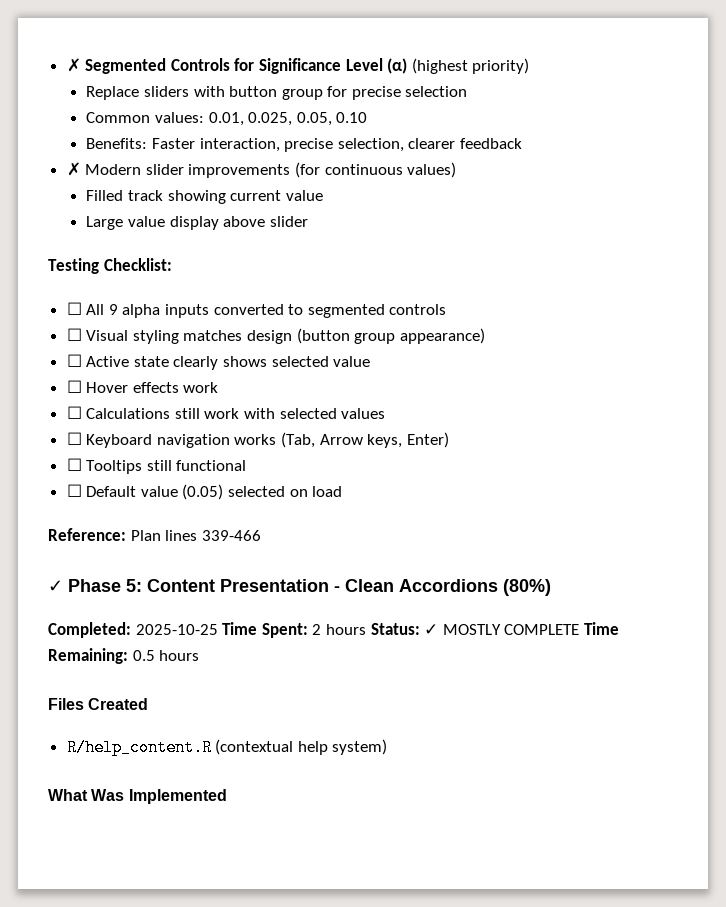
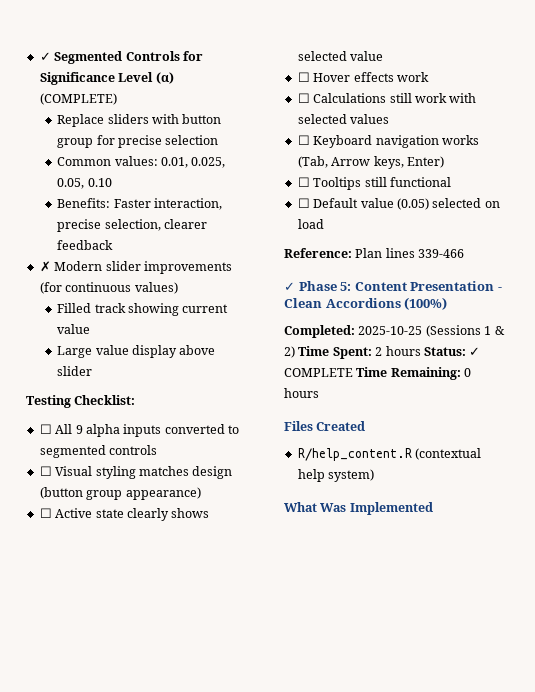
- ✗ Segmented Controls for Significance Level (α) (highest priority)
+ ✓ Segmented Controls for Significance Level (α) (COMPLETE)
- ✓ Phase 5: Content Presentation - Clean Accordions (80%)
+ ✓ Phase 5: Content Presentation - Clean Accordions (100%)
- Completed: 2025-10-25 Time Spent: 2 hours Status: ✓ MOSTLY COMPLETE Time Remaining: 0.5 hours
+ Completed: 2025-10-25 (Sessions 1 & 2) Time Spent: 2 hours Status: ✓ COMPLETE Time Remaining: 0 hours

